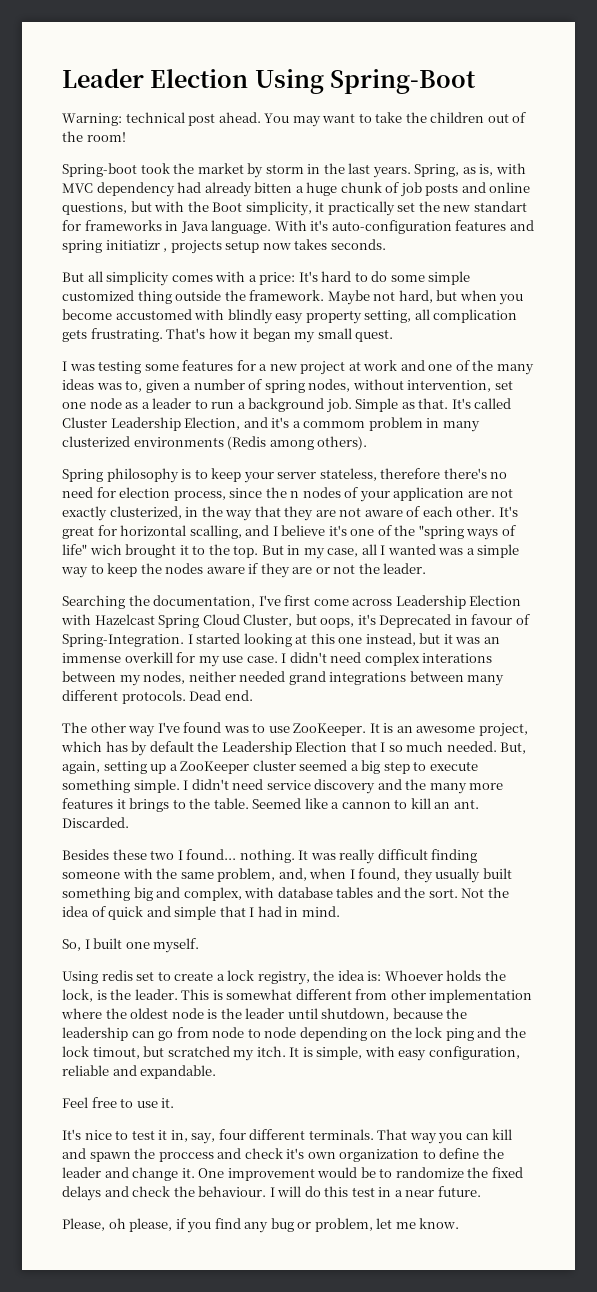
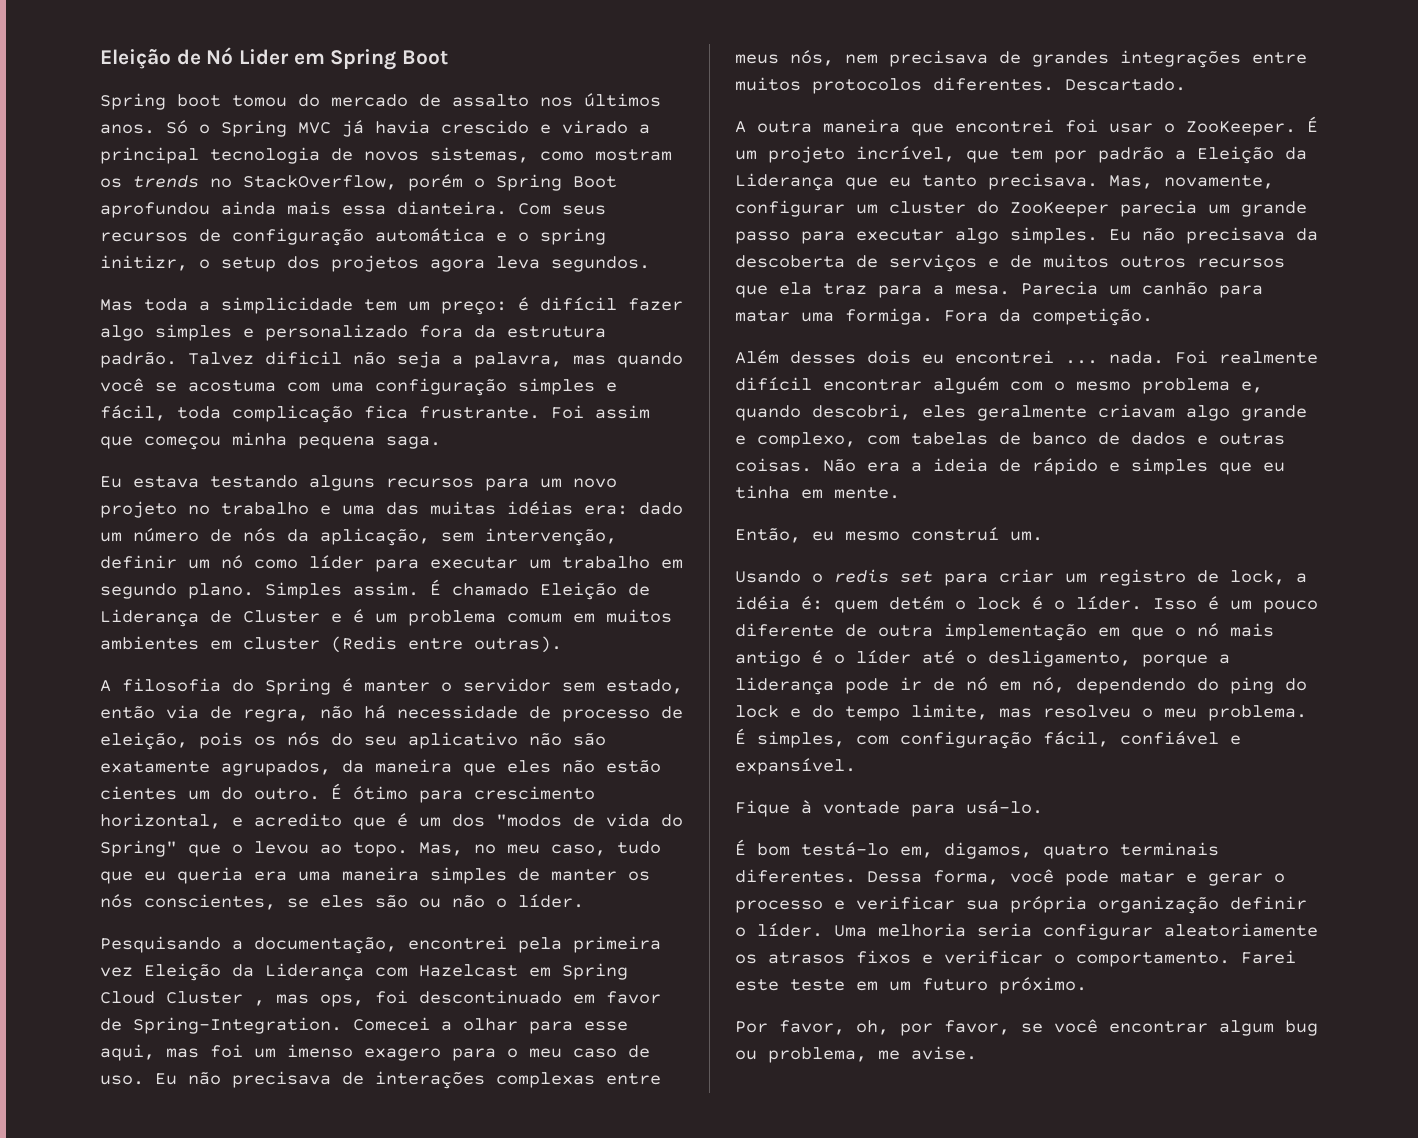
- Leader Election Using Spring-Boot
- Warning: technical post ahead. You may want to take the children out of the room!
- Spring-boot took the market by storm in the last years. Spring, as is, with MVC dependency had already bitten a huge chunk of job posts and online questions, but with the Boot simplicity, it practically set the new standart for frameworks in Java language. With it's auto-configuration features and spring initiatizr , projects setup now takes seconds.
- But all simplicity comes with a price: It's hard to do some simple customized thing outside the framework. Maybe not hard, but when you become accustomed with blindly easy property setting, all complication gets frustrating. That's how it began my small quest.
- I was testing some features for a new project at work and one of the many ideas was to, given a number of spring nodes, without intervention, set one node as a leader to run a background job. Simple as that. It's called Cluster Leadership Election, and it's a commom problem in many clusterized environments (Redis among others).
- Spring philosophy is to keep your server stateless, therefore there's no need for election process, since the n nodes of your application are not exactly clusterized, in the way that they are not aware of each other. It's great for horizontal scalling, and I believe it's one of the "spring ways of life" wich brought it to the top. But in my case, all I wanted was a simple way to keep the nodes aware if they are or not the leader.
- Searching the documentation, I've first come across Leadership Election with Hazelcast Spring Cloud Cluster, but oops, it's Deprecated in favour of Spring-Integration. I started looking at this one instead, but it was an immense overkill for my use case. I didn't need complex interations between my nodes, neither needed grand integrations between many different protocols. Dead end.
- The other way I've found was to use ZooKeeper. It is an awesome project, which has by default the Leadership Election that I so much needed. But, again, setting up a ZooKeeper cluster seemed a big step to execute something simple. I didn't need service discovery and the many more features it brings to the table. Seemed like a cannon to kill an ant. Discarded.
- Besides these two I found... nothing. It was really difficult finding someone with the same problem, and, when I found, they usually built something big and complex, with database tables and the sort. Not the idea of quick and simple that I had in mind.
- So, I built one myself.
- Using redis set to create a lock registry, the idea is: Whoever holds the lock, is the leader. This is somewhat different from other implementation where the oldest node is the leader until shutdown, because the leadership can go from node to node depending on the lock ping and the lock timout, but scratched my itch. It is simple, with easy configuration, reliable and expandable.
- Feel free to use it.
- It's nice to test it in, say, four different terminals. That way you can kill and spawn the proccess and check it's own organization to define the leader and change it. One improvement would be to randomize the fixed delays and check the behaviour. I will do this test in a near future.
- Please, oh please, if you find any bug or problem, let me know.
+ Eleição de Nó Lider em Spring Boot
+ Spring boot tomou do mercado de assalto nos últimos anos. Só o Spring MVC já havia crescido e virado a principal tecnologia de novos sistemas, como mostram os trends no StackOverflow, porém o Spring Boot aprofundou ainda mais essa dianteira. Com seus recursos de configuração automática e o spring initizr, o setup dos projetos agora leva segundos.
+ Mas toda a simplicidade tem um preço: é difícil fazer algo simples e personalizado fora da estrutura padrão. Talvez dificil não seja a palavra, mas quando você se acostuma com uma configuração simples e fácil, toda complicação fica frustrante. Foi assim que começou minha pequena saga.
+ Eu estava testando alguns recursos para um novo projeto no trabalho e uma das muitas idéias era: dado um número de nós da aplicação, sem intervenção, definir um nó como líder para executar um trabalho em segundo plano. Simples assim. É chamado Eleição de Liderança de Cluster e é um problema comum em muitos ambientes em cluster (Redis entre outras).
+ A filosofia do Spring é manter o servidor sem estado, então via de regra, não há necessidade de processo de eleição, pois os nós do seu aplicativo não são exatamente agrupados, da maneira que eles não estão cientes um do outro. É ótimo para crescimento horizontal, e acredito que é um dos "modos de vida do Spring" que o levou ao topo. Mas, no meu caso, tudo que eu queria era uma maneira simples de manter os nós conscientes, se eles são ou não o líder.
+ Pesquisando a documentação, encontrei pela primeira vez Eleição da Liderança com Hazelcast em Spring Cloud Cluster , mas ops, foi descontinuado em favor de Spring-Integration. Comecei a olhar para esse aqui, mas foi um imenso exagero para o meu caso de uso. Eu não precisava de interações complexas entre meus nós, nem precisava de grandes integrações entre muitos protocolos diferentes. Descartado.
+ A outra maneira que encontrei foi usar o ZooKeeper. É um projeto incrível, que tem por padrão a Eleição da Liderança que eu tanto precisava. Mas, novamente, configurar um cluster do ZooKeeper parecia um grande passo para executar algo simples. Eu não precisava da descoberta de serviços e de muitos outros recursos que ela traz para a mesa. Parecia um canhão para matar uma formiga. Fora da competição.
+ Além desses dois eu encontrei ... nada. Foi realmente difícil encontrar alguém com o mesmo problema e, quando descobri, eles geralmente criavam algo grande e complexo, com tabelas de banco de dados e outras coisas. Não era a ideia de rápido e simples que eu tinha em mente.
+ Então, eu mesmo construí um.
+ Usando o redis set para criar um registro de lock, a idéia é: quem detém o lock é o líder. Isso é um pouco diferente de outra implementação em que o nó mais antigo é o líder até o desligamento, porque a liderança pode ir de nó em nó, dependendo do ping do lock e do tempo limite, mas resolveu o meu problema. É simples, com configuração fácil, confiável e expansível.
+ Fique à vontade para usá-lo.
+ É bom testá-lo em, digamos, quatro terminais diferentes. Dessa forma, você pode matar e gerar o processo e verificar sua própria organização definir o líder. Uma melhoria seria configurar aleatoriamente os atrasos fixos e verificar o comportamento. Farei este teste em um futuro próximo.
+ Por favor, oh, por favor, se você encontrar algum bug ou problema, me avise.

